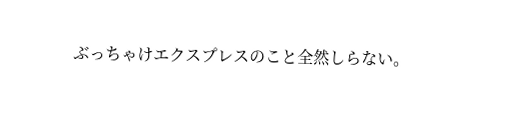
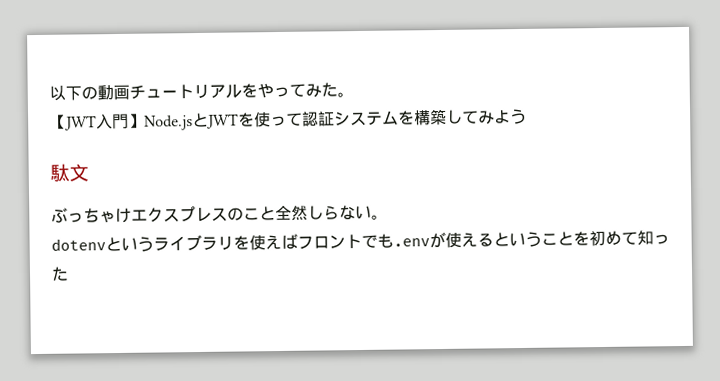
+ 以下の動画チュートリアルをやってみた｡
+ 【JWT入門】Node.jsとJWTを使って認証システムを構築してみよう
+ 駄文
+ dotenvというライブラリを使えばフロントでも.envが使えるということを初めて知った

